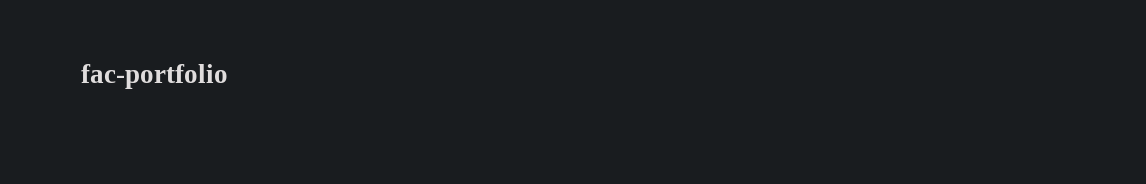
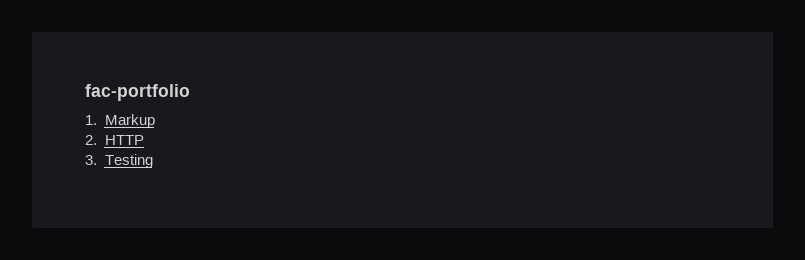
+ 1. Markup
+ 2. HTTP
+ 3. Testing

